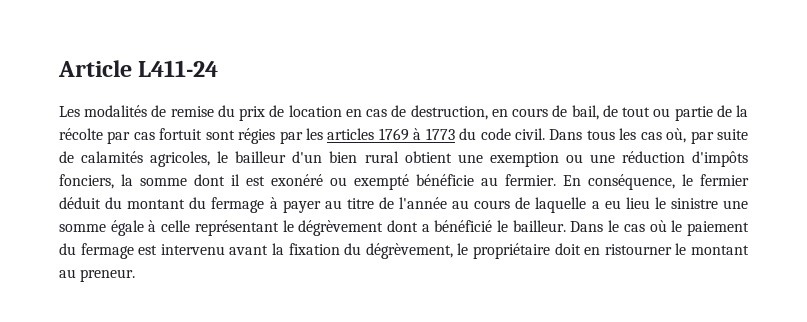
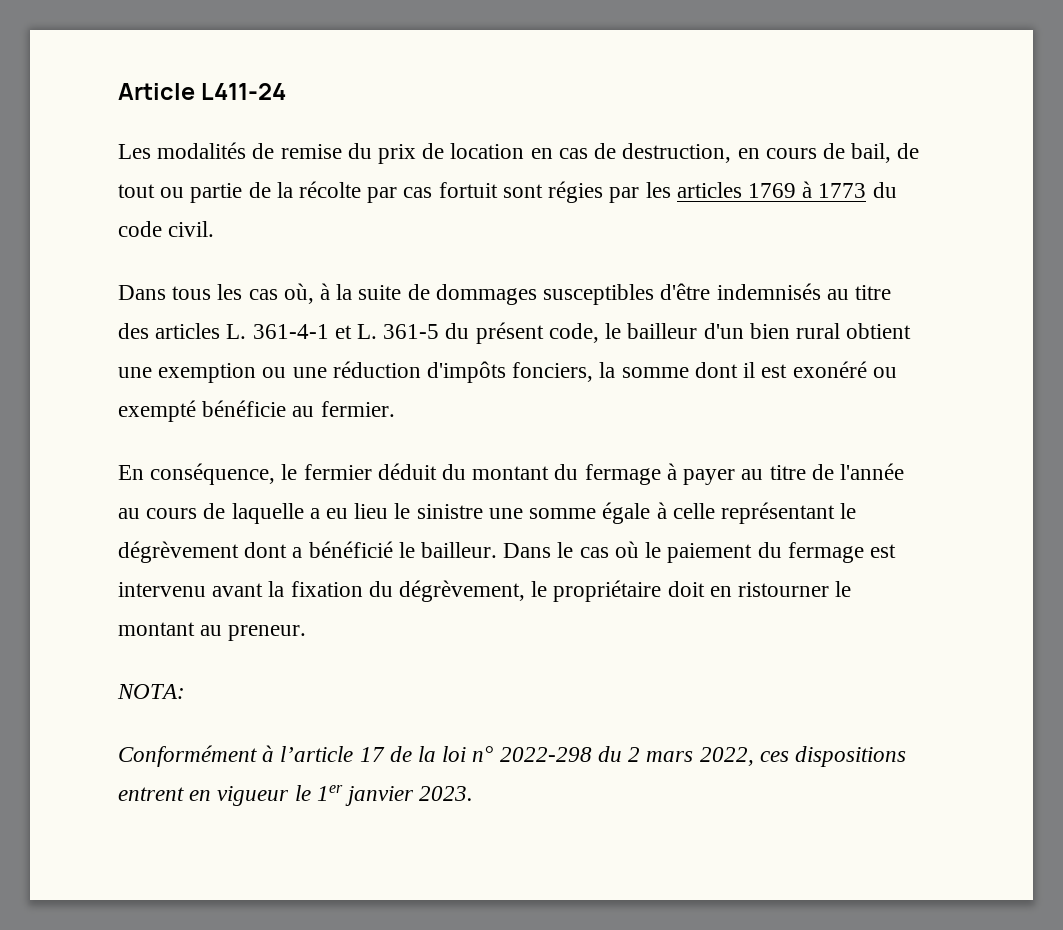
- Les modalités de remise du prix de location en cas de destruction, en cours de bail, de tout ou partie de la récolte par cas fortuit sont régies par les articles 1769 à 1773 du code civil. Dans tous les cas où, par suite de calamités agricoles, le bailleur d'un bien rural obtient une exemption ou une réduction d'impôts fonciers, la somme dont il est exonéré ou exempté bénéficie au fermier. En conséquence, le fermier déduit du montant du fermage à payer au titre de l'année au cours de laquelle a eu lieu le sinistre une somme égale à celle représentant le dégrèvement dont a bénéficié le bailleur.
+ Les modalités de remise du prix de location en cas de destruction, en cours de bail, de tout ou partie de la récolte par cas fortuit sont régies par les articles 1769 à 1773 du code civil.
+ Dans tous les cas où, à la suite de dommages susceptibles d'être indemnisés au titre des articles L. 361-4-1 et L. 361-5 du présent code, le bailleur d'un bien rural obtient une exemption ou une réduction d'impôts fonciers, la somme dont il est exonéré ou exempté bénéficie au fermier.
+ En conséquence, le fermier déduit du montant du fermage à payer au titre de l'année au cours de laquelle a eu lieu le sinistre une somme égale à celle représentant le dégrèvement dont a bénéficié le bailleur.
+ NOTA:
+ Conformément à l’article 17 de la loi n° 2022-298 du 2 mars 2022, ces dispositions entrent en vigueur le 1er janvier 2023.

